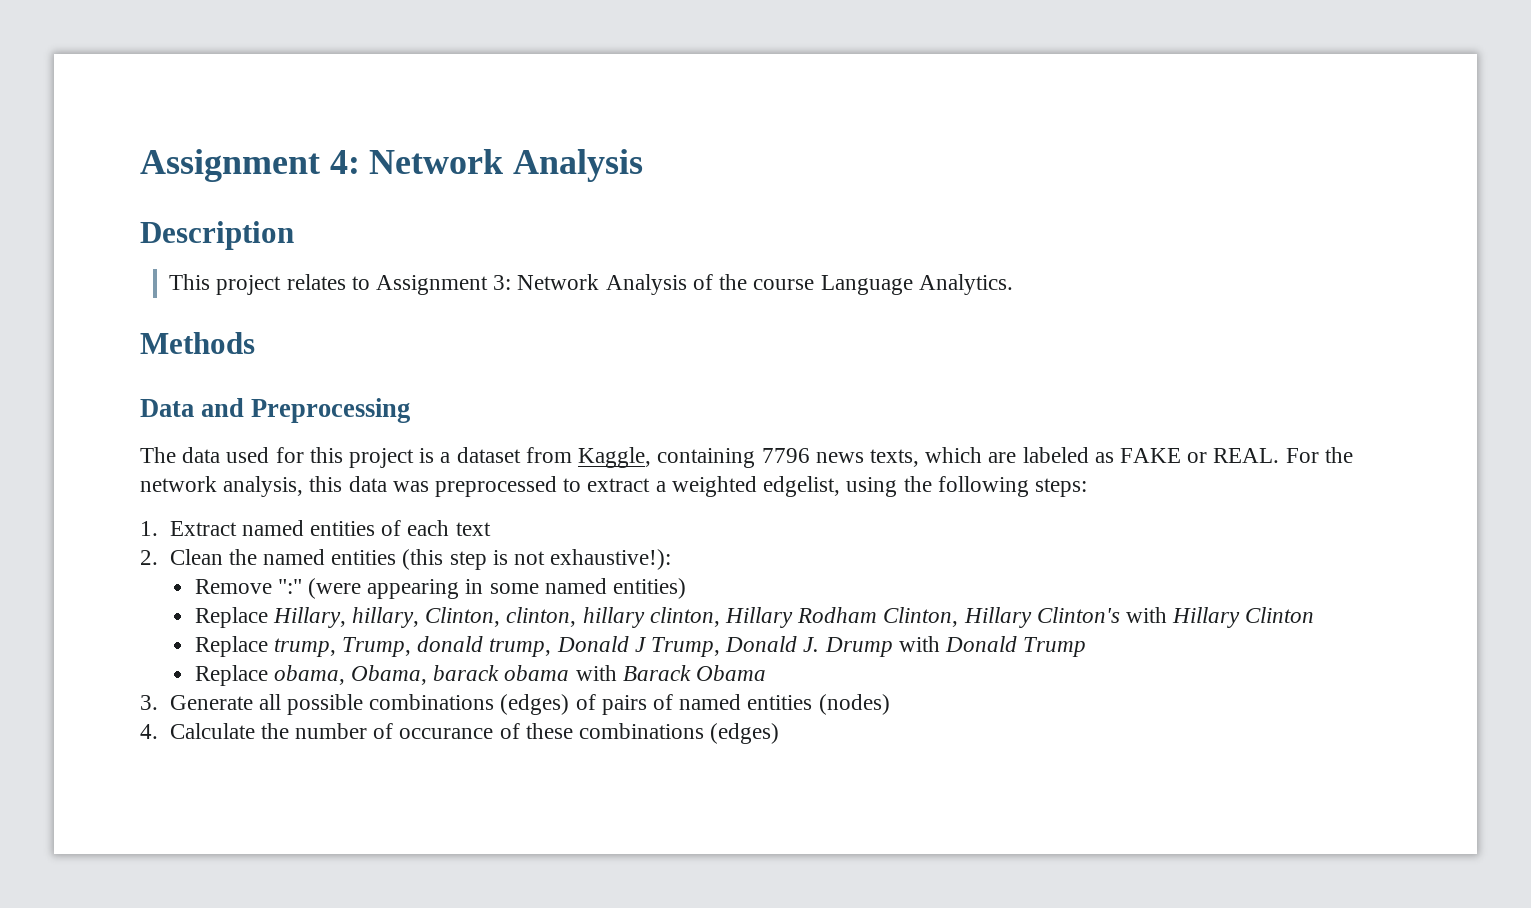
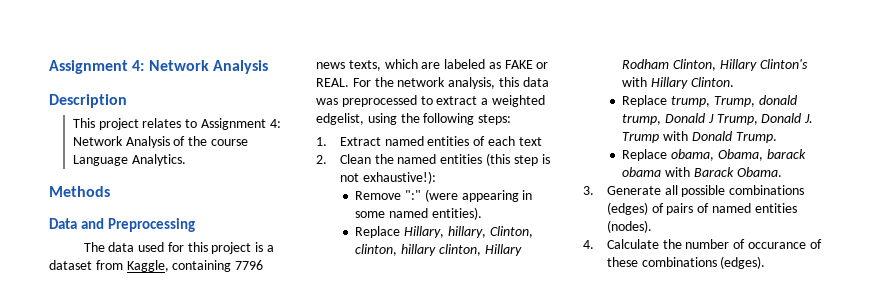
- This project relates to Assignment 3: Network Analysis of the course Language Analytics.
+ This project relates to Assignment 4: Network Analysis of the course Language Analytics.
- Remove ":" (were appearing in some named entities)
+ Remove ":" (were appearing in some named entities).
- Replace Hillary, hillary, Clinton, clinton, hillary clinton, Hillary Rodham Clinton, Hillary Clinton's with Hillary Clinton
+ Replace Hillary, hillary, Clinton, clinton, hillary clinton, Hillary Rodham Clinton, Hillary Clinton's with Hillary Clinton.
- Replace trump, Trump, donald trump, Donald J Trump, Donald J. Drump with Donald Trump
+ Replace trump, Trump, donald trump, Donald J Trump, Donald J. Trump with Donald Trump.
- Replace obama, Obama, barack obama with Barack Obama
+ Replace obama, Obama, barack obama with Barack Obama.
- 3. Generate all possible combinations (edges) of pairs of named entities (nodes)
+ 3. Generate all possible combinations (edges) of pairs of named entities (nodes).
- 4. Calculate the number of occurance of these combinations (edges)
+ 4. Calculate the number of occurance of these combinations (edges).

